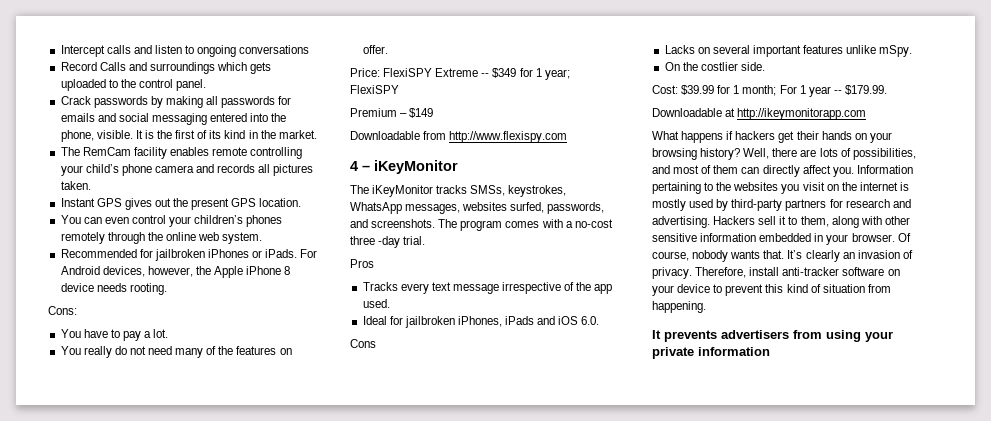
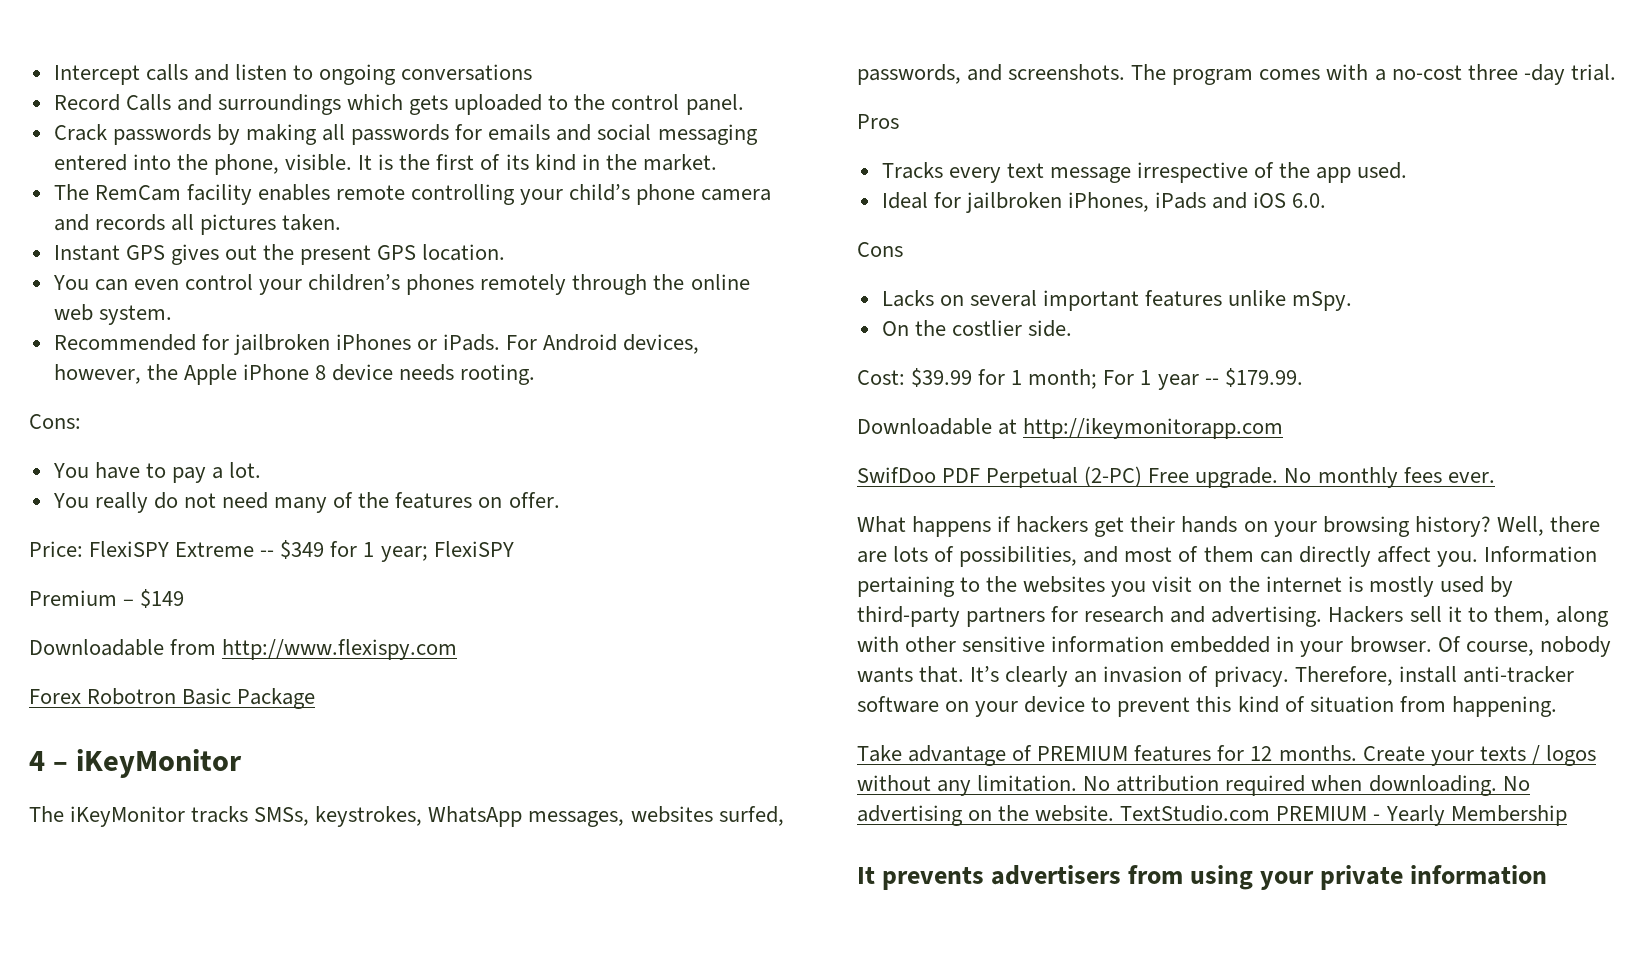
+ Forex Robotron Basic Package
+ SwifDoo PDF Perpetual (2-PC) Free upgrade. No monthly fees ever.
+ Take advantage of PREMIUM features for 12 months. Create your texts / logos without any limitation. No attribution required when downloading. No advertising on the website. TextStudio.com PREMIUM - Yearly Membership

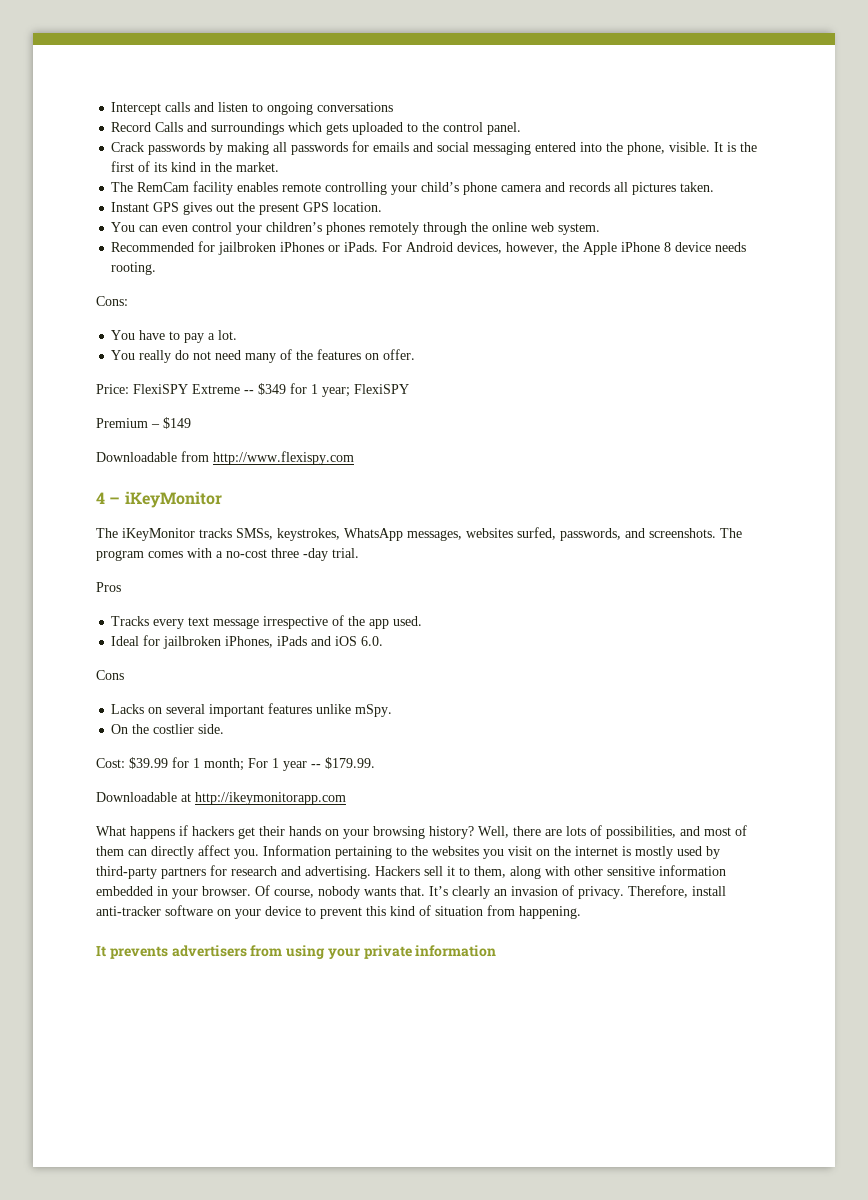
- Forex Robotron Basic Package
- SwifDoo PDF Perpetual (2-PC) Free upgrade. No monthly fees ever.
- Take advantage of PREMIUM features for 12 months. Create your texts / logos without any limitation. No attribution required when downloading. No advertising on the website. TextStudio.com PREMIUM - Yearly Membership

